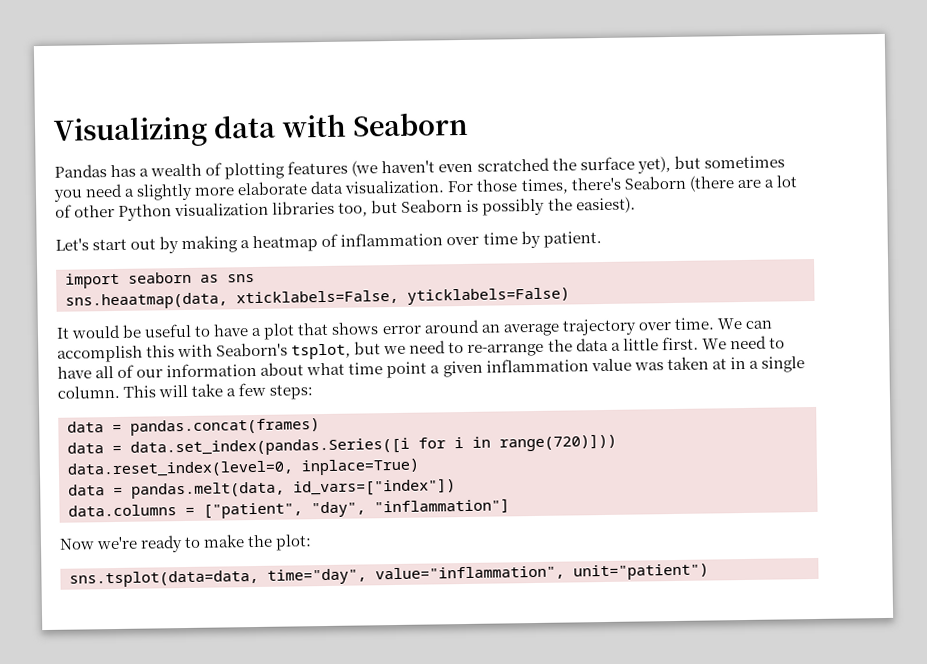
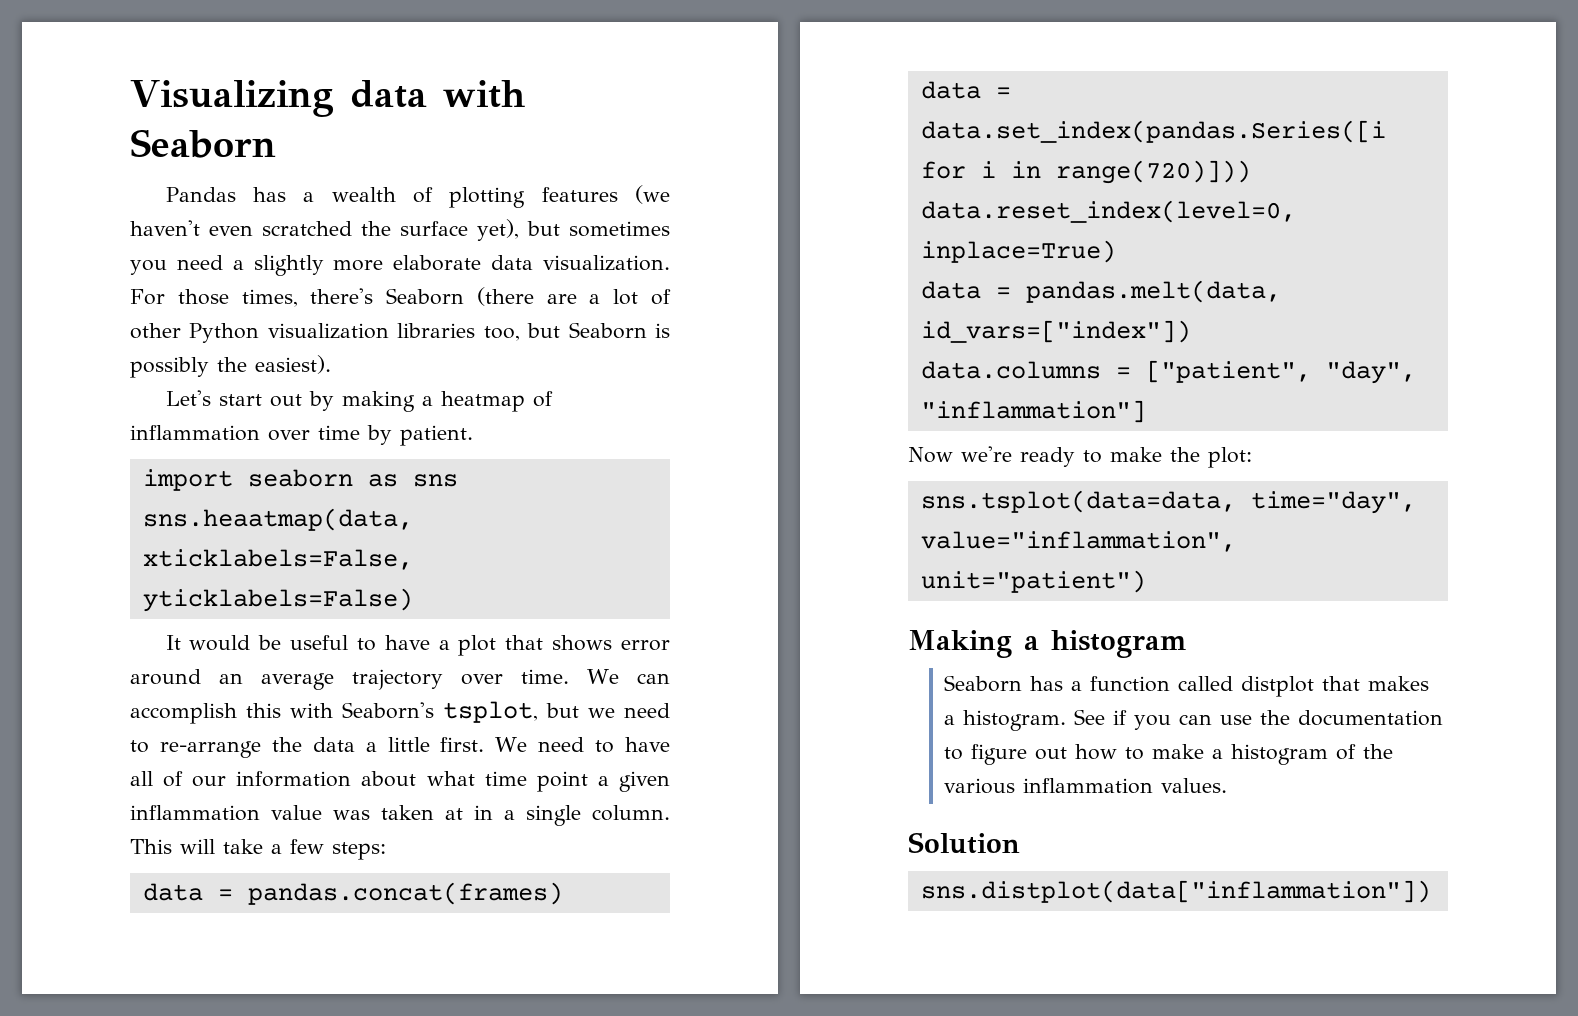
+ Making a histogram
+ Seaborn has a function called distplot that makes a histogram. See if you can use the documentation to figure out how to make a histogram of the various inflammation values.
+ Solution
+ sns.distplot(data["inflammation"])

